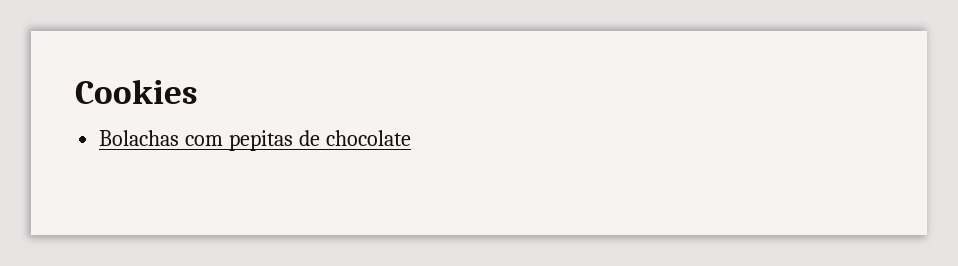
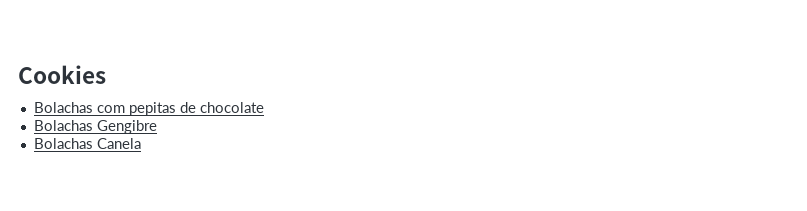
+ Bolachas Gengibre
+ Bolachas Canela

